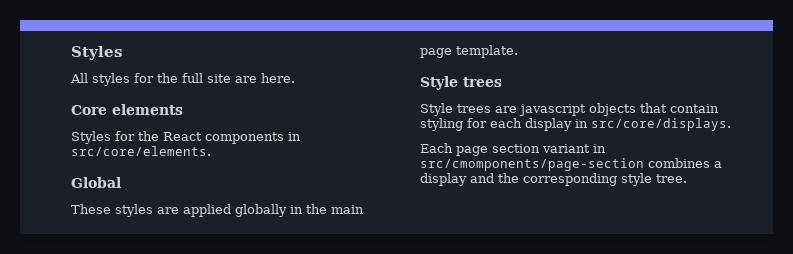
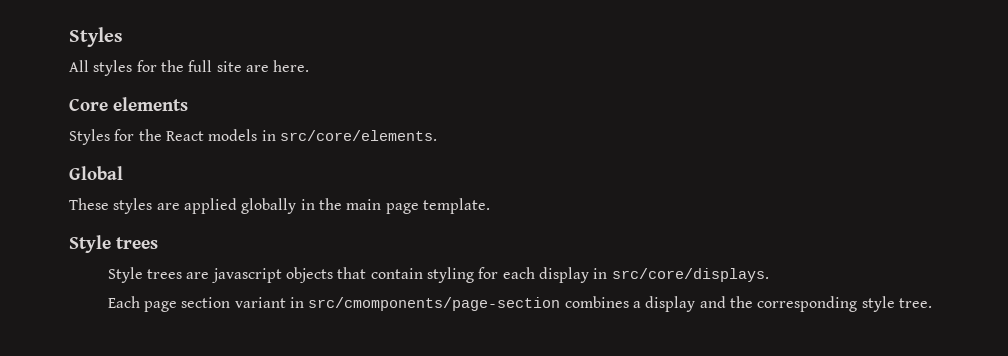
- Styles for the React components in src/core/elements.
+ Styles for the React models in src/core/elements.

